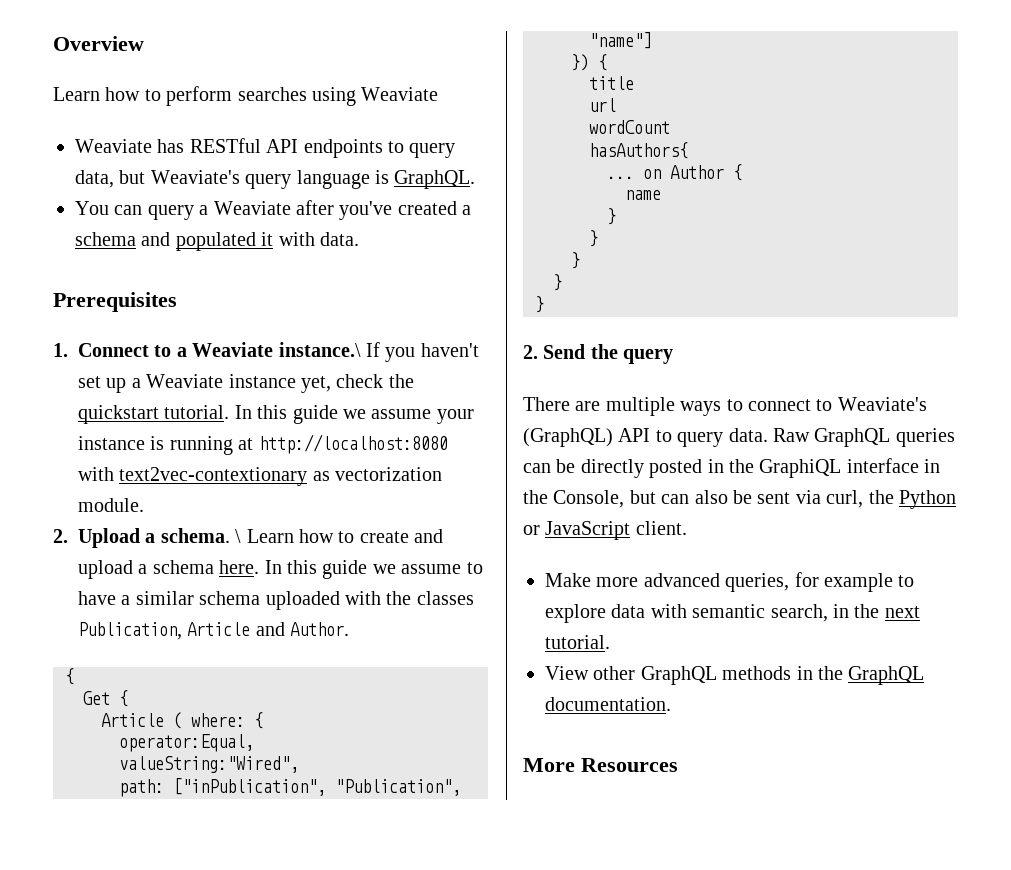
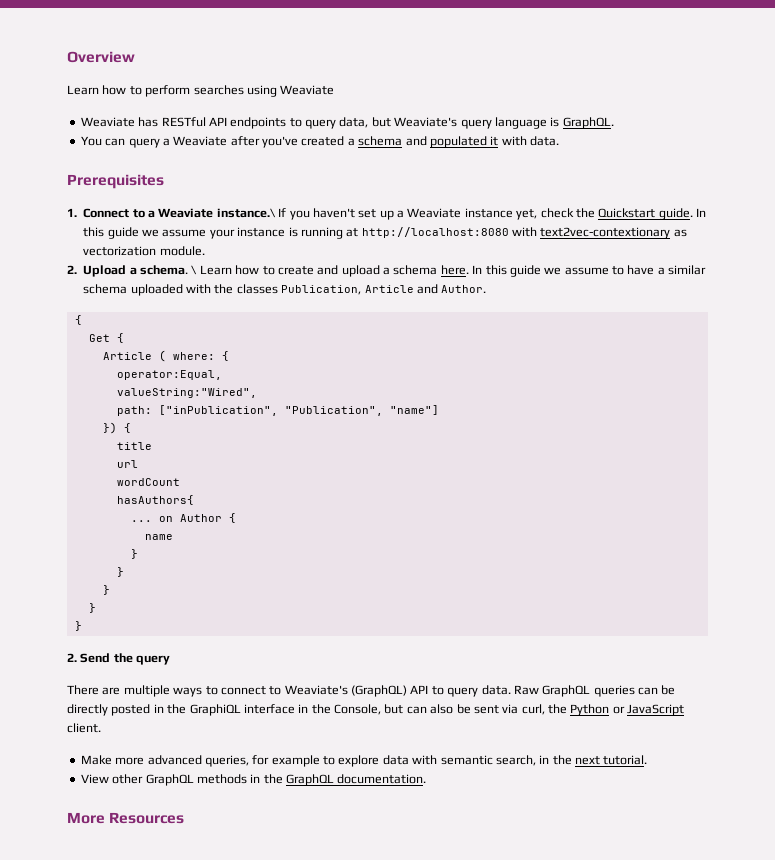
- 1. Connect to a Weaviate instance.\ If you haven't set up a Weaviate instance yet, check the quickstart tutorial.
+ 1. Connect to a Weaviate instance.\ If you haven't set up a Weaviate instance yet, check the Quickstart guide.

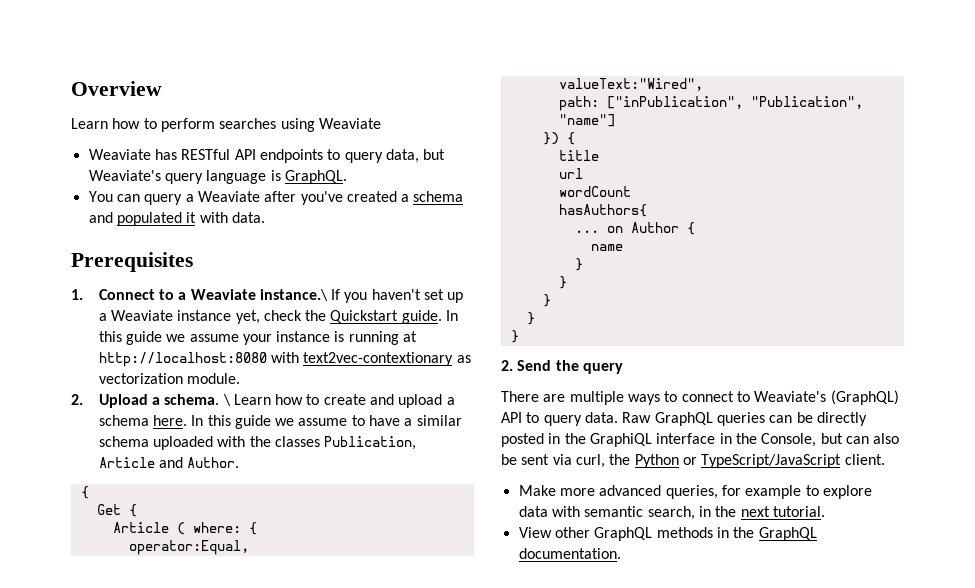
- valueString:"Wired",
+ valueText:"Wired",
- Raw GraphQL queries can be directly posted in the GraphiQL interface in the Console, but can also be sent via curl, the Python or JavaScript client.
+ Raw GraphQL queries can be directly posted in the GraphiQL interface in the Console, but can also be sent via curl, the Python or TypeScript/JavaScript client.
- More Resources

